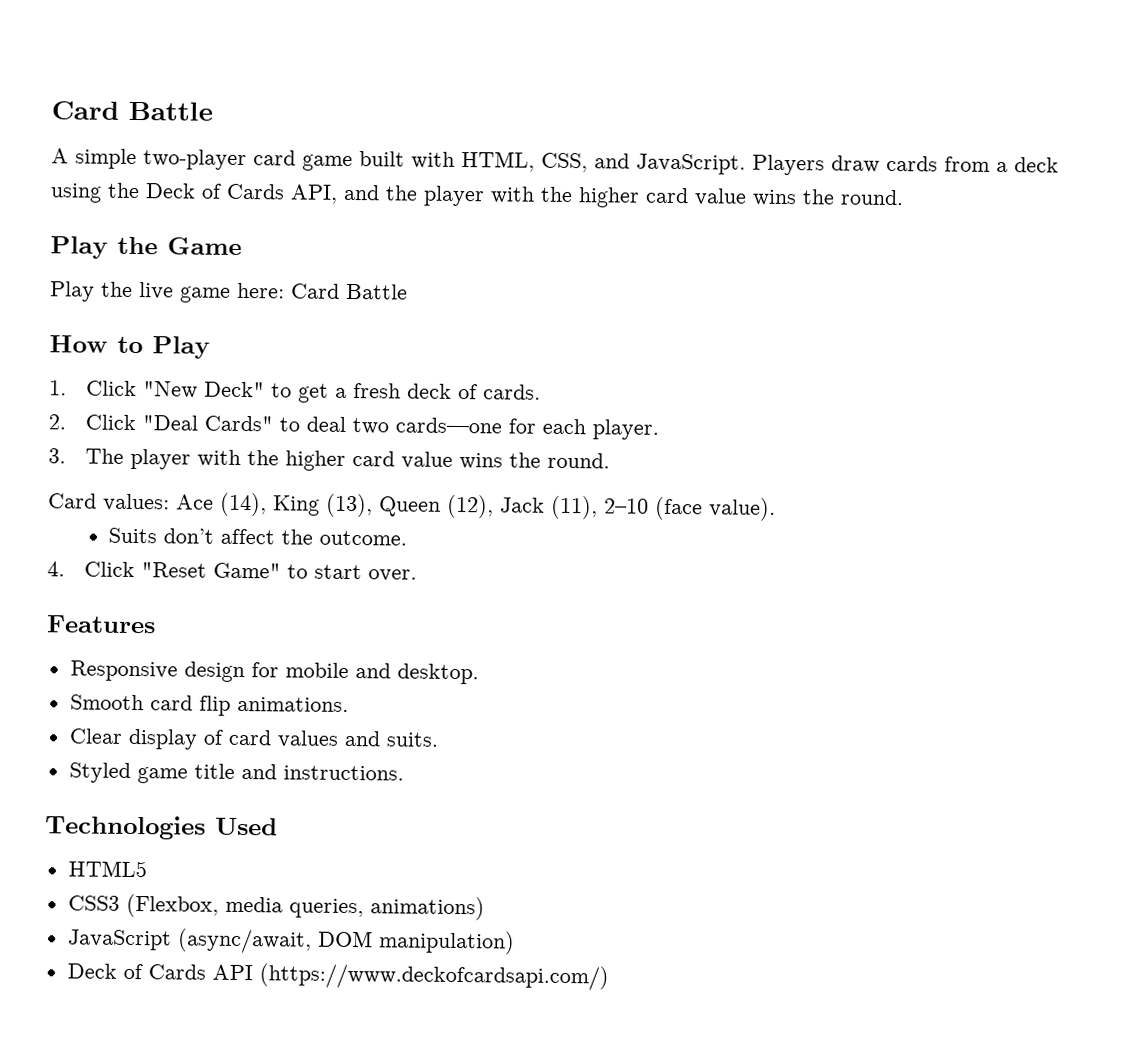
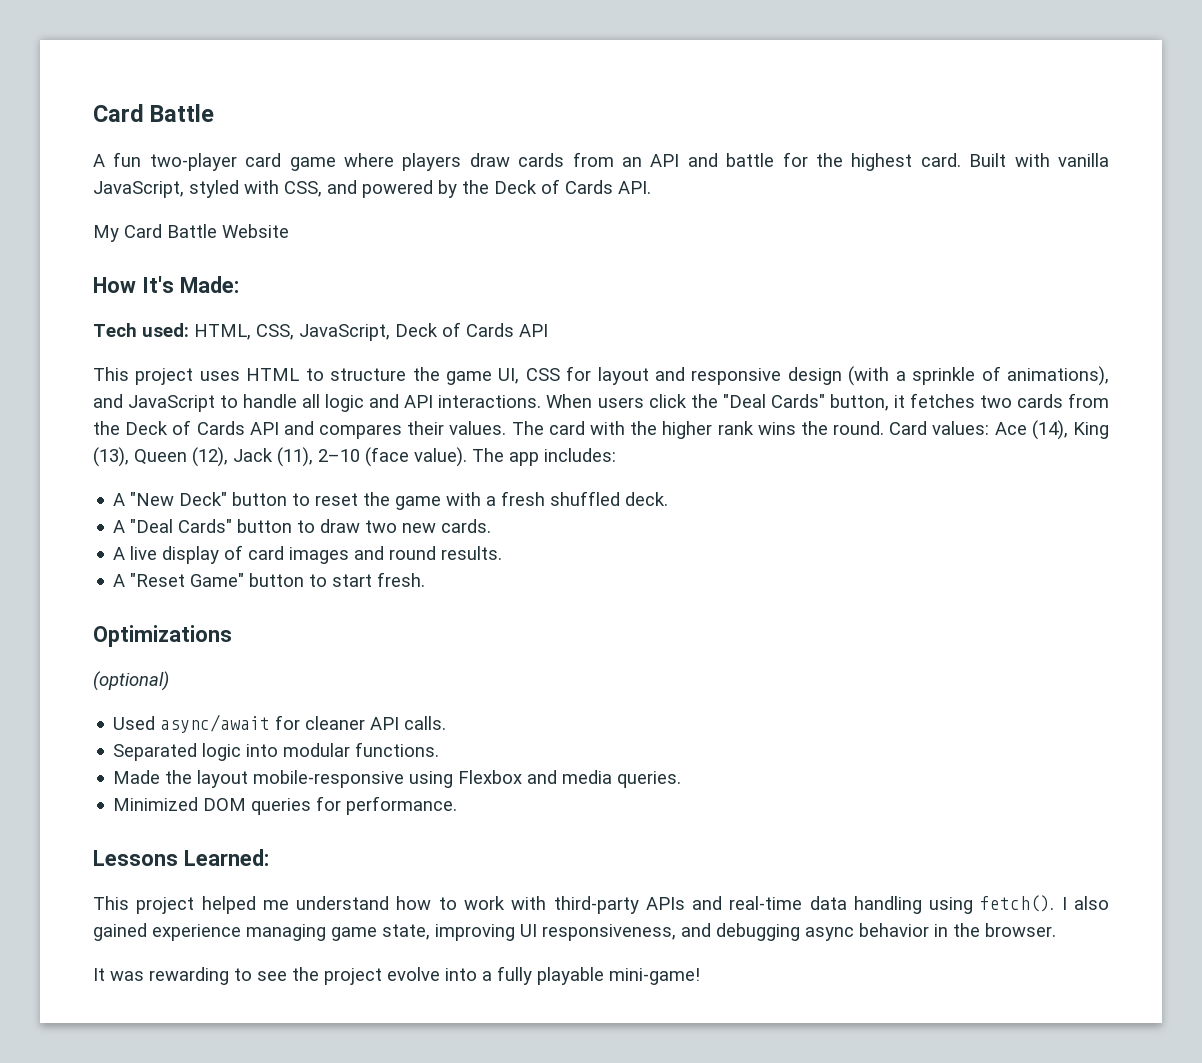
- A simple two-player card game built with HTML, CSS, and JavaScript. Players draw cards from a deck using the Deck of Cards API, and the player with the higher card value wins the round.
- Play the Game
- Play the live game here: Card Battle
- How to Play
- 1. Click "New Deck" to get a fresh deck of cards.
- 2. Click "Deal Cards" to deal two cards—one for each player.
- 3. The player with the higher card value wins the round.
- Card values: Ace (14), King (13), Queen (12), Jack (11), 2–10 (face value).
- Suits don’t affect the outcome.
- 4. Click "Reset Game" to start over.
- Features
- Responsive design for mobile and desktop.
- Smooth card flip animations.
- Clear display of card values and suits.
- Styled game title and instructions.
- Technologies Used
- HTML5
- CSS3 (Flexbox, media queries, animations)
- JavaScript (async/await, DOM manipulation)
- Deck of Cards API (https://www.deckofcardsapi.com/)
+ A fun two-player card game where players draw cards from an API and battle for the highest card. Built with vanilla JavaScript, styled with CSS, and powered by the Deck of Cards API.
+ My Card Battle Website
+ How It's Made:
+ Tech used: HTML, CSS, JavaScript, Deck of Cards API
+ This project uses HTML to structure the game UI, CSS for layout and responsive design (with a sprinkle of animations), and JavaScript to handle all logic and API interactions. When users click the "Deal Cards" button, it fetches two cards from the Deck of Cards API and compares their values. The card with the higher rank wins the round. Card values: Ace (14), King (13), Queen (12), Jack (11), 2–10 (face value). The app includes:
+ A "New Deck" button to reset the game with a fresh shuffled deck.
+ A "Deal Cards" button to draw two new cards.
+ A live display of card images and round results.
+ A "Reset Game" button to start fresh.
+ Optimizations
+ (optional)
+ Used async/await for cleaner API calls.
+ Separated logic into modular functions.
+ Made the layout mobile-responsive using Flexbox and media queries.
+ Minimized DOM queries for performance.
+ Lessons Learned:
+ This project helped me understand how to work with third-party APIs and real-time data handling using fetch(). I also gained experience managing game state, improving UI responsiveness, and debugging async behavior in the browser.
+ It was rewarding to see the project evolve into a fully playable mini-game!

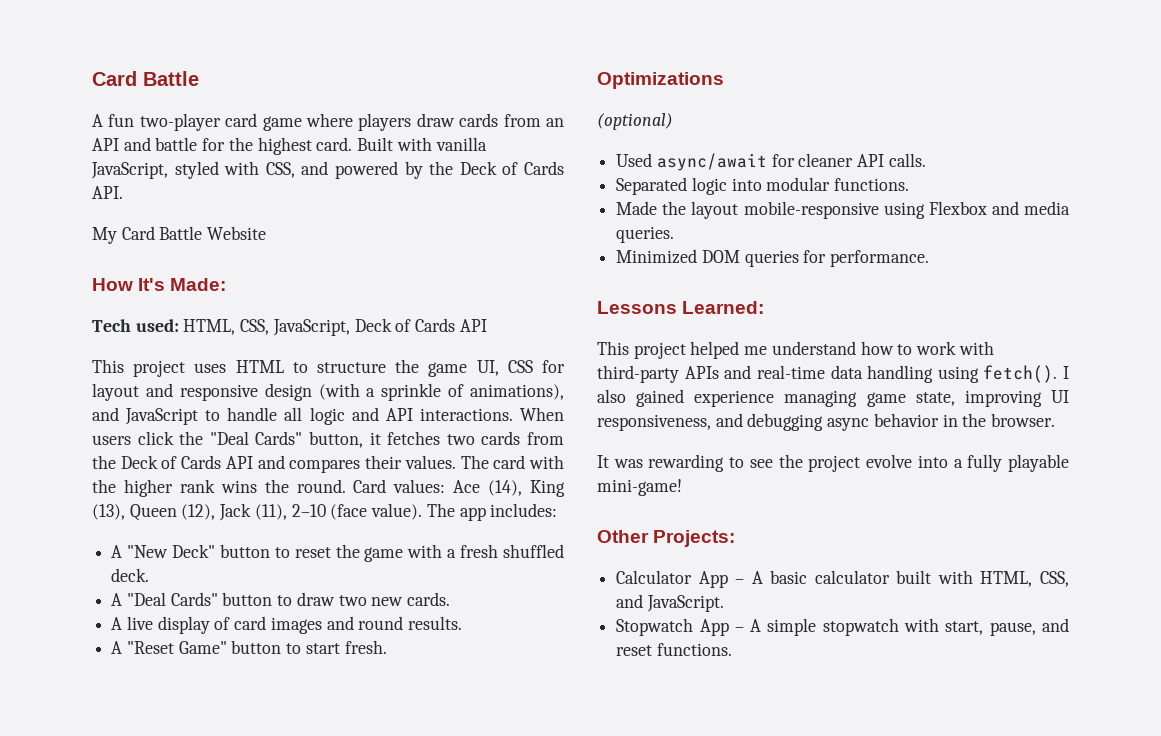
+ Other Projects:
+ Calculator App – A basic calculator built with HTML, CSS, and JavaScript.
+ Stopwatch App – A simple stopwatch with start, pause, and reset functions.

